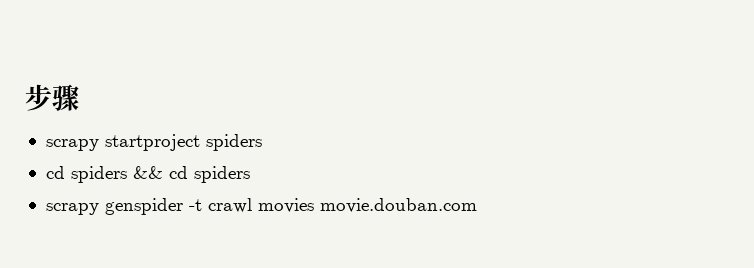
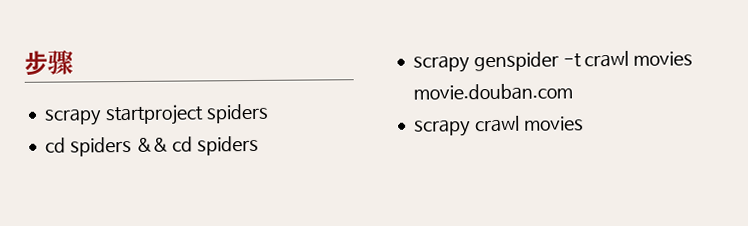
+ scrapy crawl movies

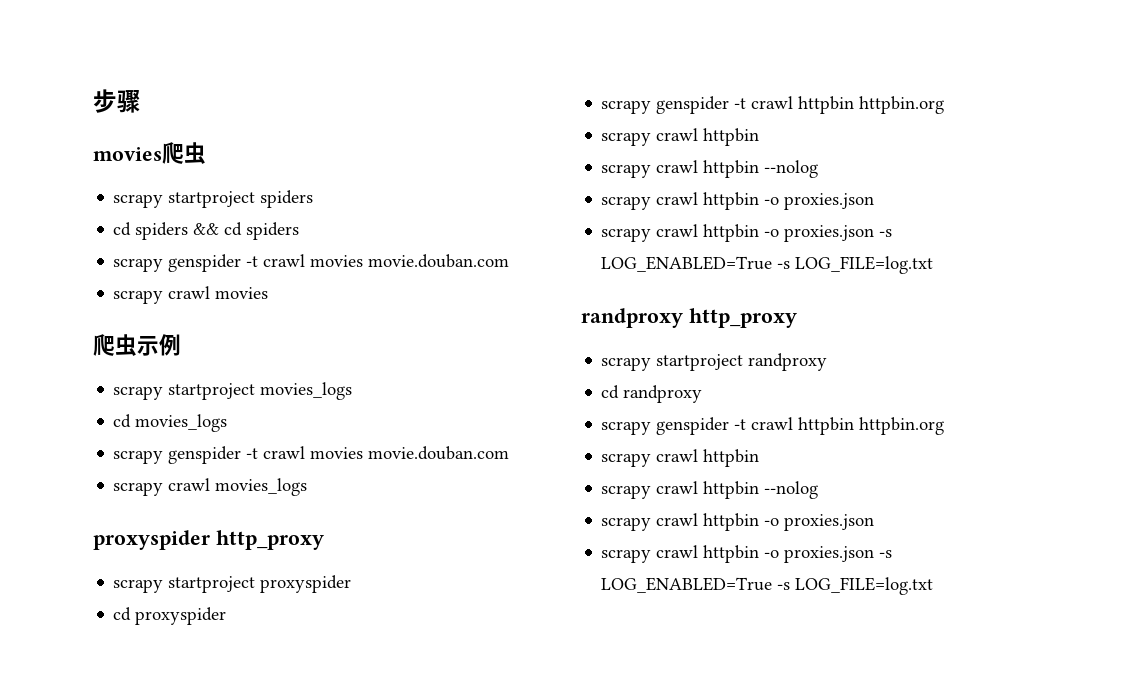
+ movies爬虫
+ 爬虫示例
+ scrapy startproject movies_logs
+ cd movies_logs
+ scrapy genspider -t crawl movies movie.douban.com
+ scrapy crawl movies_logs
+ proxyspider http_proxy
+ scrapy startproject proxyspider
+ cd proxyspider
+ scrapy genspider -t crawl httpbin httpbin.org
+ scrapy crawl httpbin
+ scrapy crawl httpbin --nolog
+ scrapy crawl httpbin -o proxies.json
+ scrapy crawl httpbin -o proxies.json -s LOG_ENABLED=True -s LOG_FILE=log.txt
+ randproxy http_proxy
+ scrapy startproject randproxy
+ cd randproxy
+ scrapy genspider -t crawl httpbin httpbin.org
+ scrapy crawl httpbin
+ scrapy crawl httpbin --nolog
+ scrapy crawl httpbin -o proxies.json
+ scrapy crawl httpbin -o proxies.json -s LOG_ENABLED=True -s LOG_FILE=log.txt

